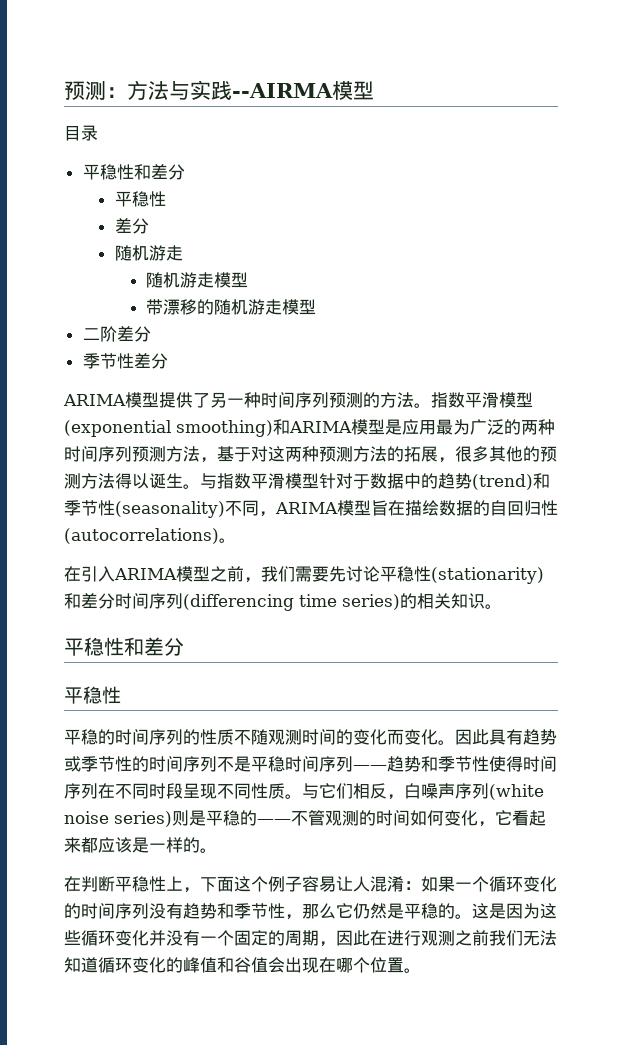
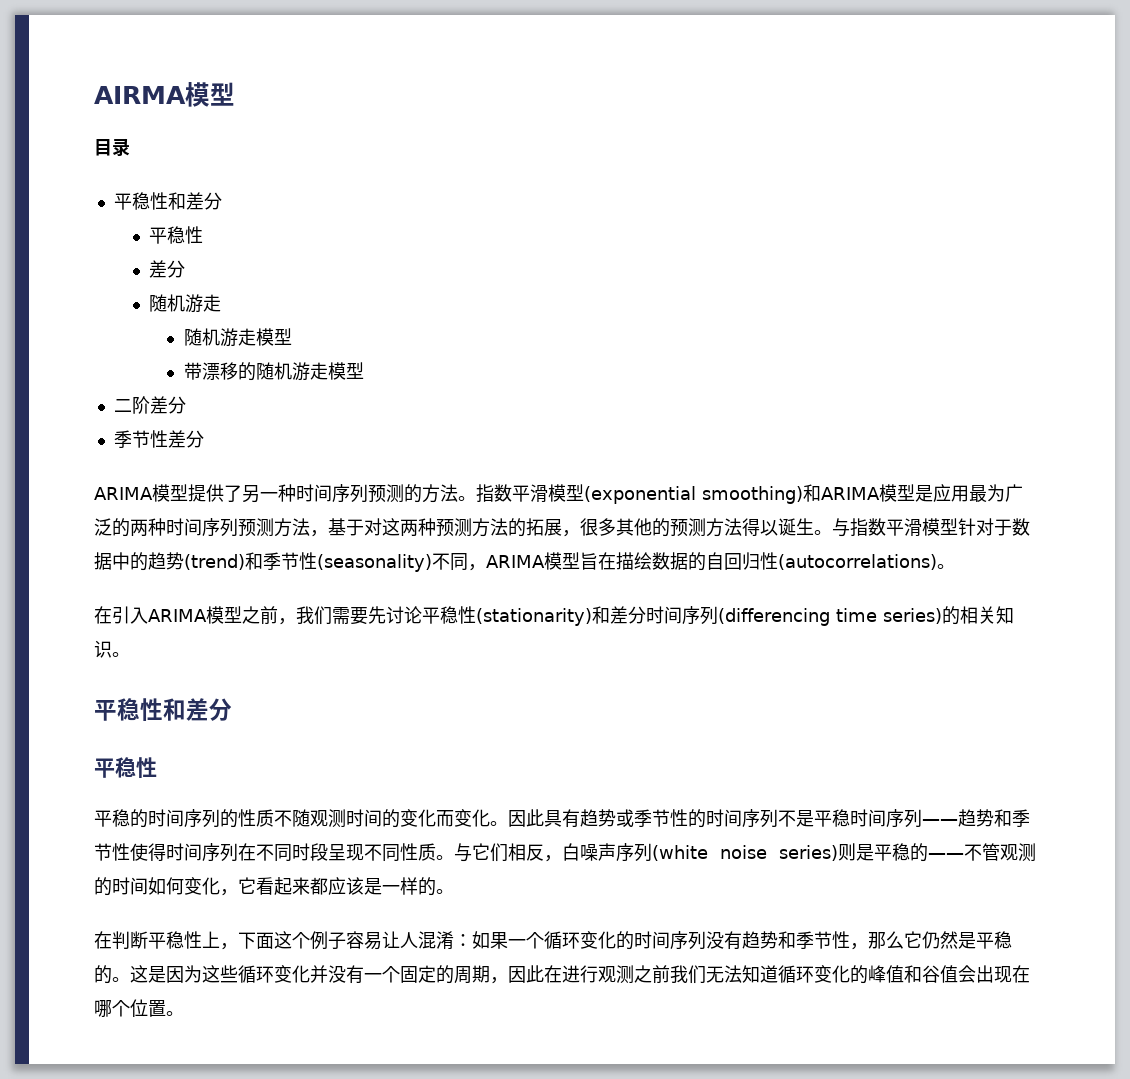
- 预测：方法与实践--AIRMA模型
+ AIRMA模型

